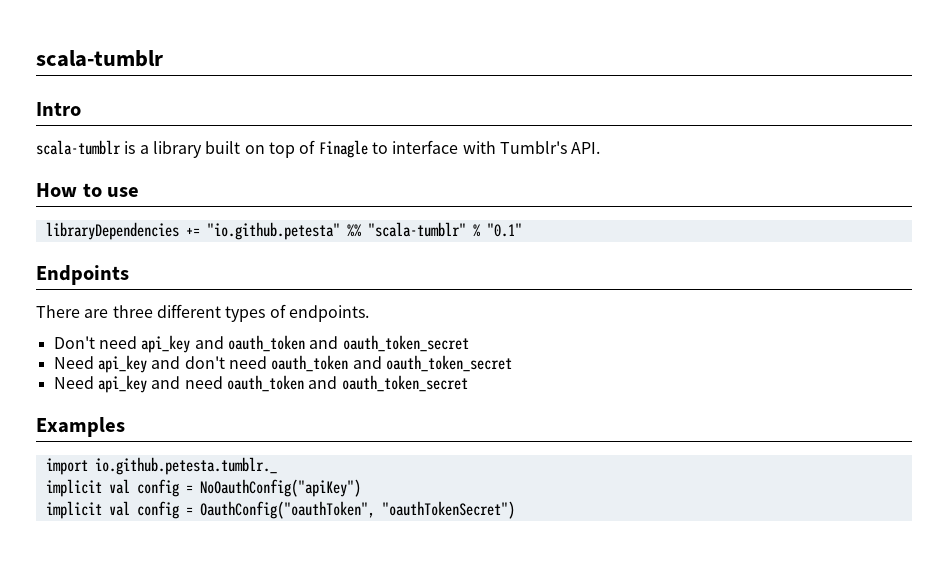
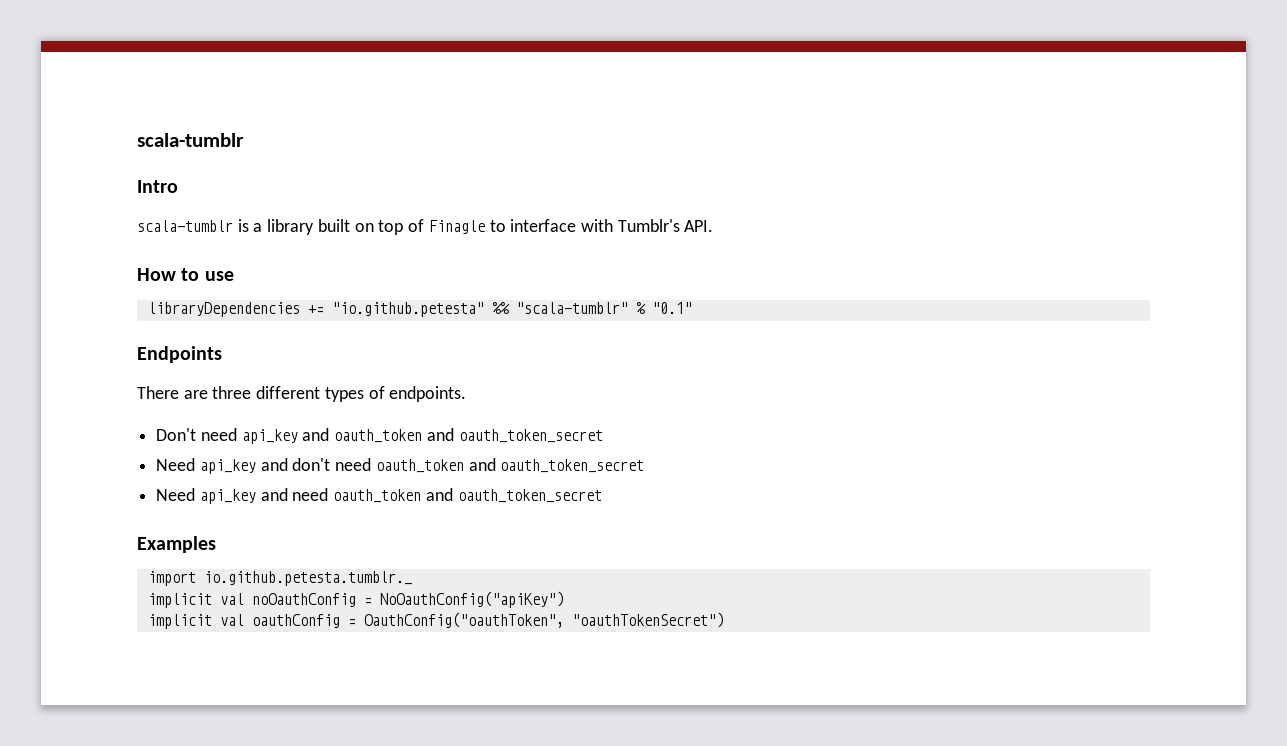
- implicit val config = NoOauthConfig("apiKey")
+ implicit val noOauthConfig = NoOauthConfig("apiKey")
- implicit val config = OauthConfig("oauthToken", "oauthTokenSecret")
+ implicit val oauthConfig = OauthConfig("oauthToken", "oauthTokenSecret")

